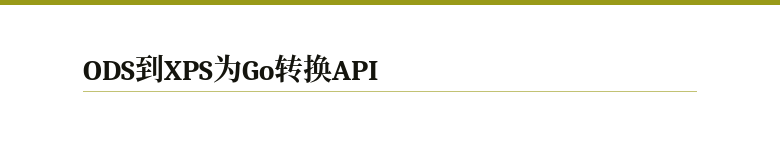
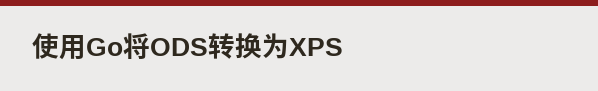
- ODS到XPS为Go转换API
+ 使用Go将ODS转换为XPS

